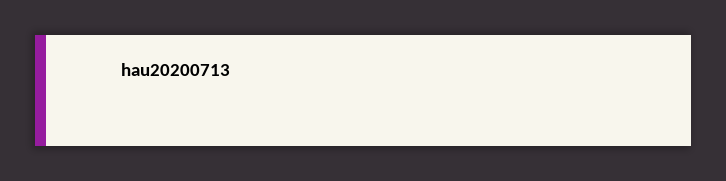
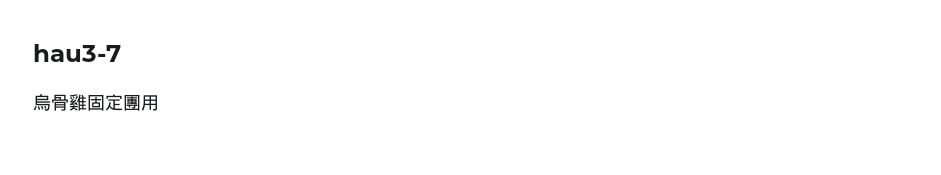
- hau20200713
+ hau3-7
+ 烏骨雞固定團用

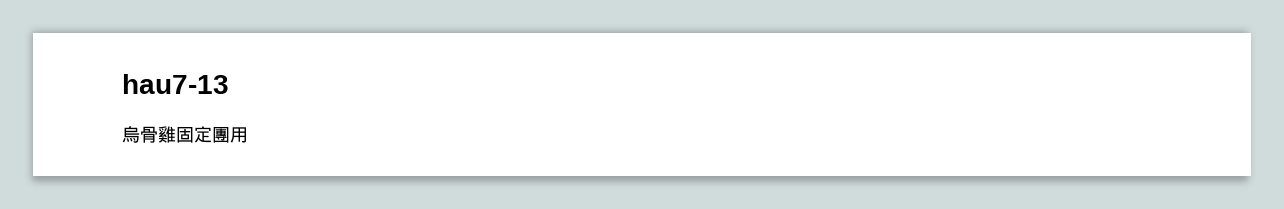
- hau3-7
+ hau7-13

